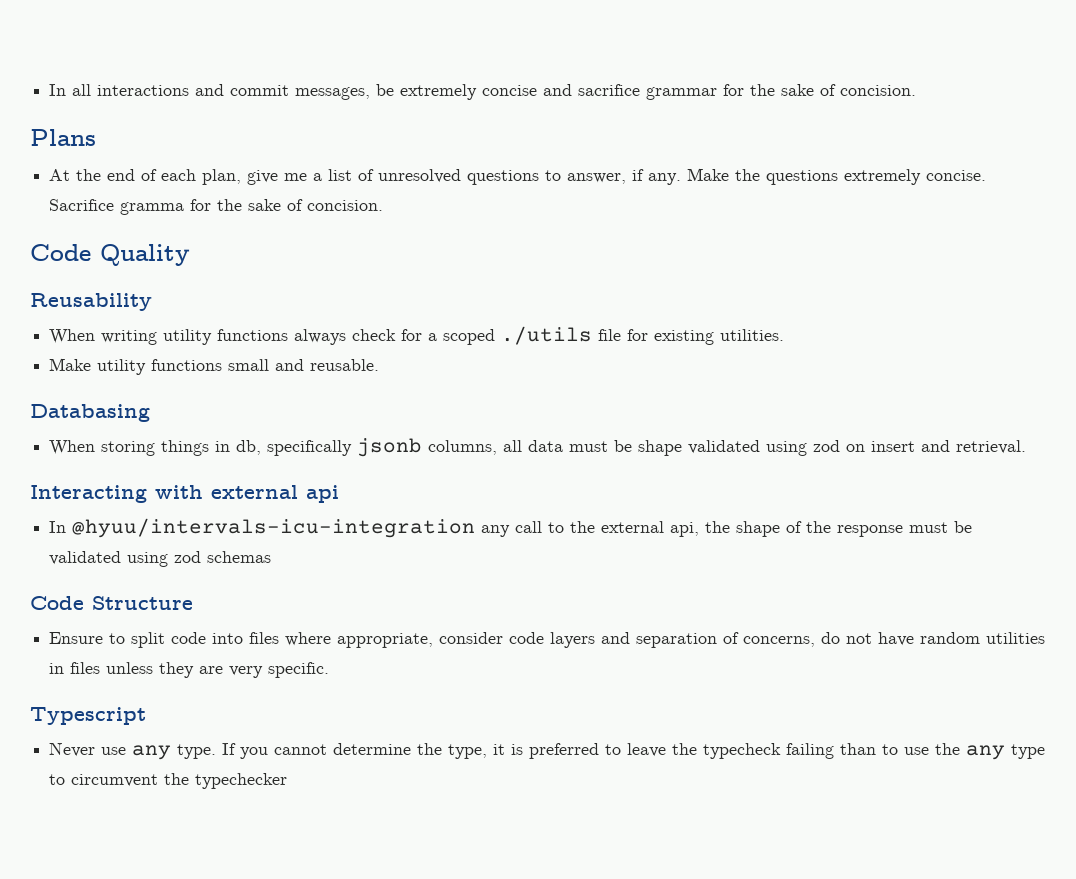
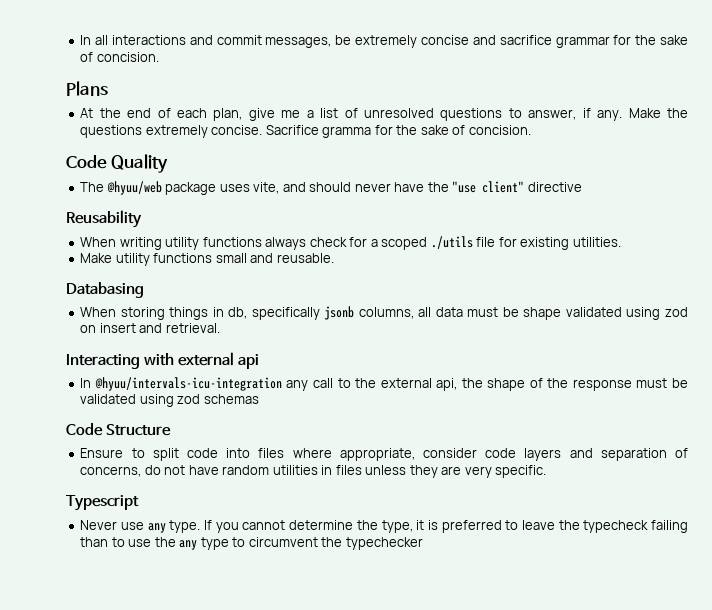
+ The @hyuu/web package uses vite, and should never have the "use client" directive

